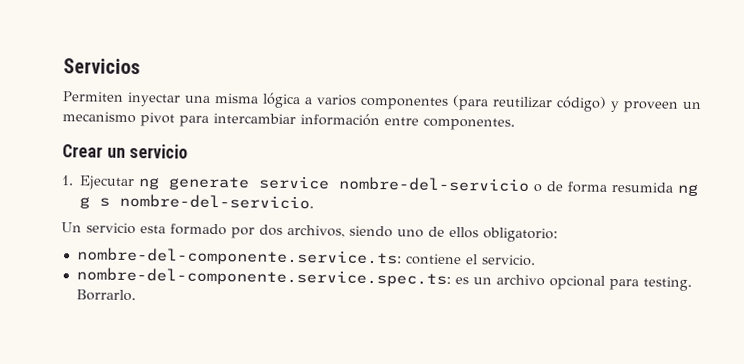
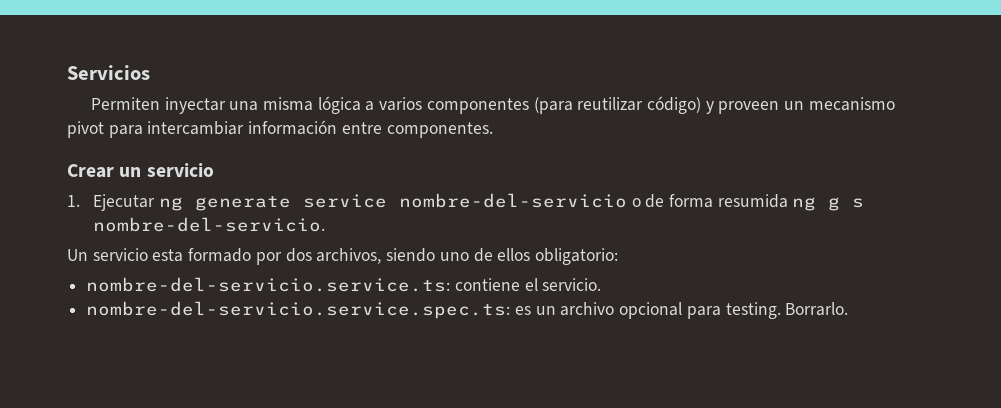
- nombre-del-componente.service.ts: contiene el servicio.
+ nombre-del-servicio.service.ts: contiene el servicio.
- nombre-del-componente.service.spec.ts: es un archivo opcional para testing.
+ nombre-del-servicio.service.spec.ts: es un archivo opcional para testing.

